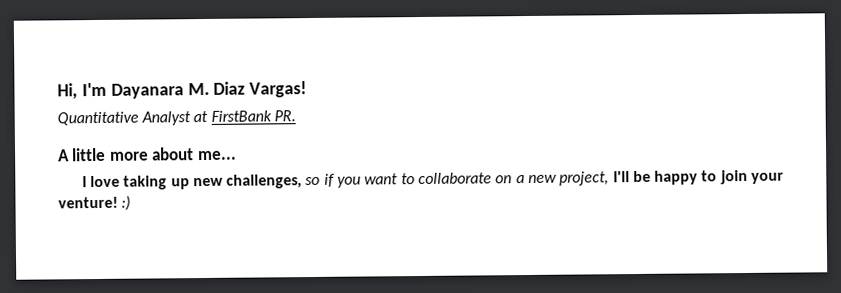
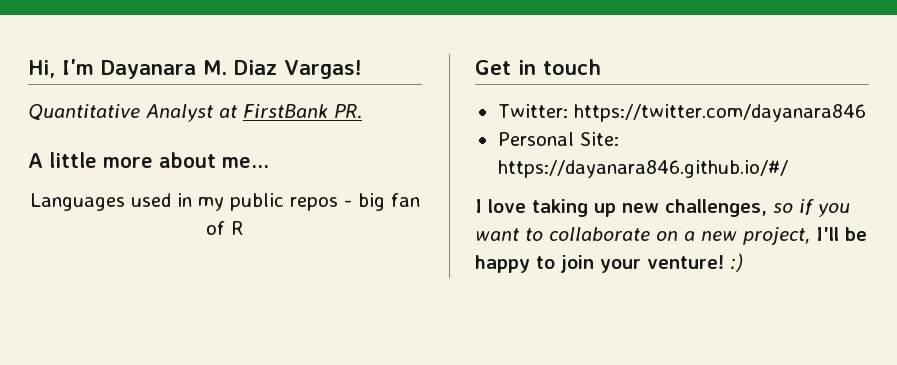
+ Languages used in my public repos - big fan of R
+ Get in touch
+ Twitter: https://twitter.com/dayanara846
+ Personal Site: https://dayanara846.github.io/#/

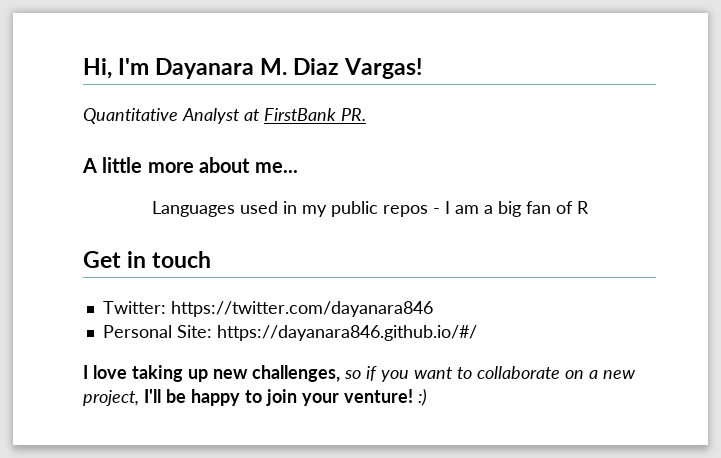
- Languages used in my public repos - big fan of R
+ Languages used in my public repos - I am a big fan of R

